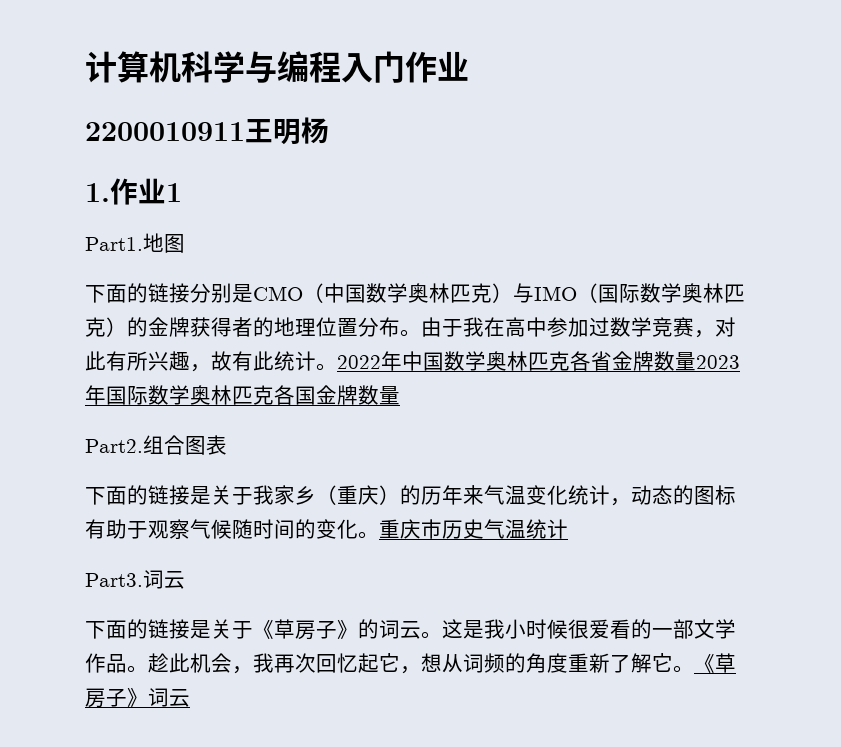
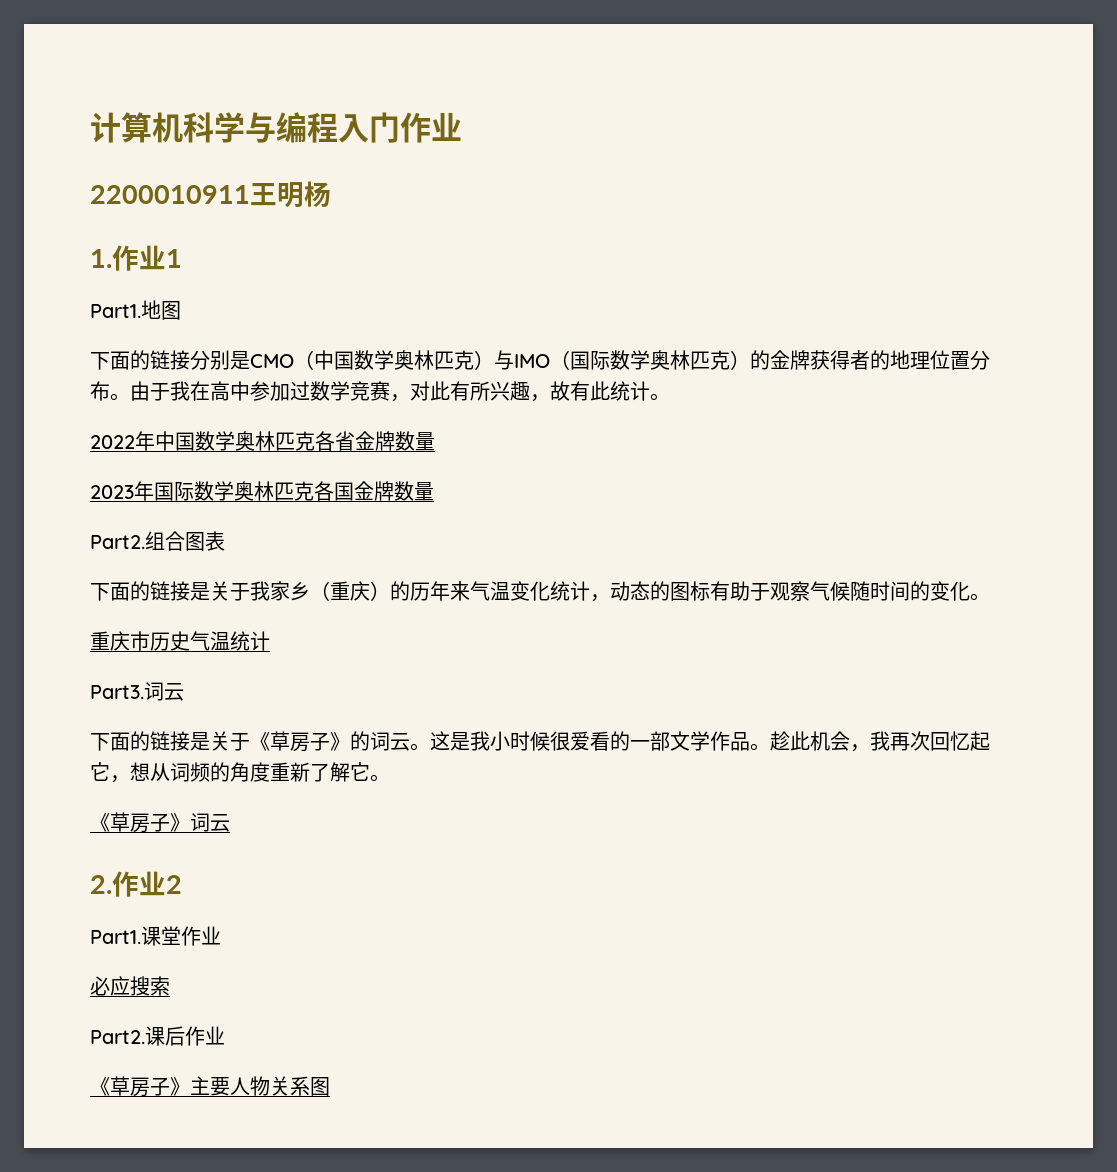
- 由于我在高中参加过数学竞赛，对此有所兴趣，故有此统计。2022年中国数学奥林匹克各省金牌数量2023年国际数学奥林匹克各国金牌数量
+ 由于我在高中参加过数学竞赛，对此有所兴趣，故有此统计。
+ 2022年中国数学奥林匹克各省金牌数量
+ 2023年国际数学奥林匹克各国金牌数量
- 下面的链接是关于我家乡（重庆）的历年来气温变化统计，动态的图标有助于观察气候随时间的变化。重庆市历史气温统计
+ 下面的链接是关于我家乡（重庆）的历年来气温变化统计，动态的图标有助于观察气候随时间的变化。
+ 重庆市历史气温统计
- 趁此机会，我再次回忆起它，想从词频的角度重新了解它。《草房子》词云
+ 趁此机会，我再次回忆起它，想从词频的角度重新了解它。
+ 《草房子》词云
+ 2.作业2
+ Part1.课堂作业
+ 必应搜索
+ Part2.课后作业
+ 《草房子》主要人物关系图

